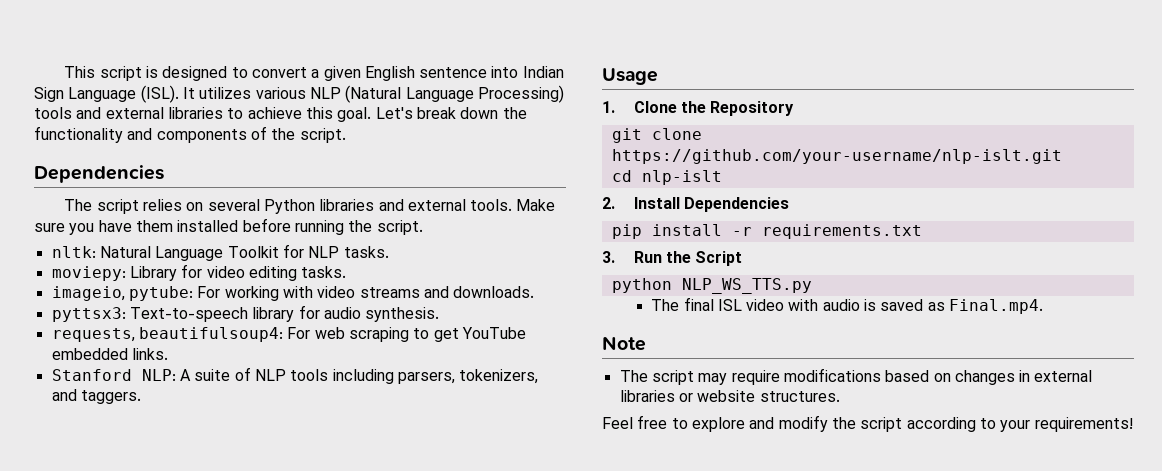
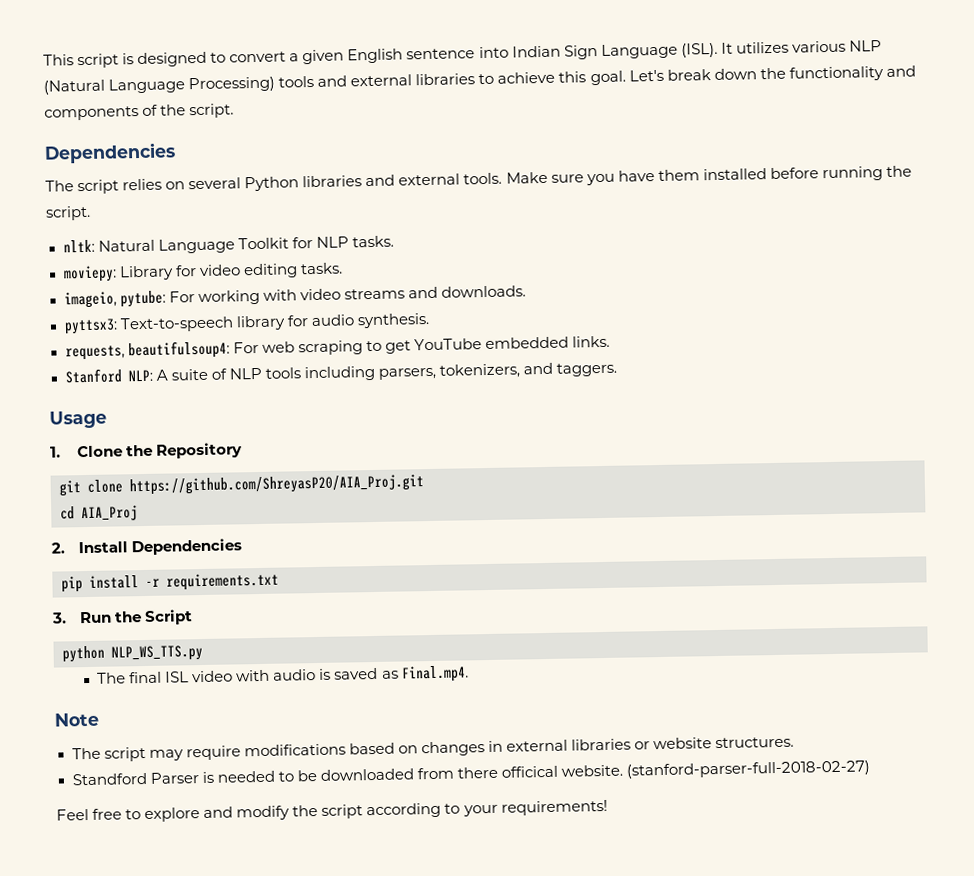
- git clone https://github.com/your-username/nlp-islt.git
+ git clone https://github.com/ShreyasP20/AIA_Proj.git
- cd nlp-islt
+ cd AIA_Proj
+ Standford Parser is needed to be downloaded from there officical website. (stanford-parser-full-2018-02-27)

